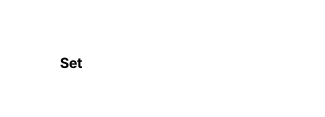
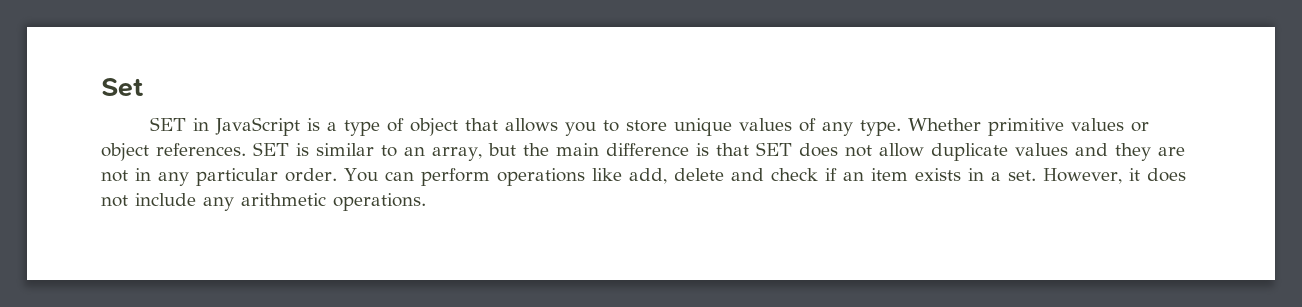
+ SET in JavaScript is a type of object that allows you to store unique values of any type. Whether primitive values or object references. SET is similar to an array, but the main difference is that SET does not allow duplicate values and they are not in any particular order. You can perform operations like add, delete and check if an item exists in a set. However, it does not include any arithmetic operations.

